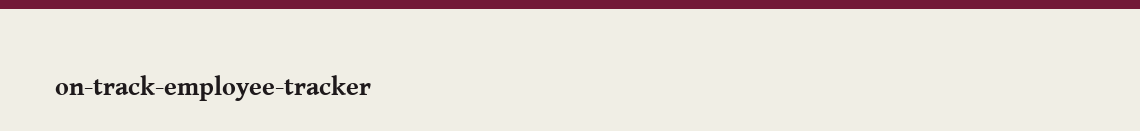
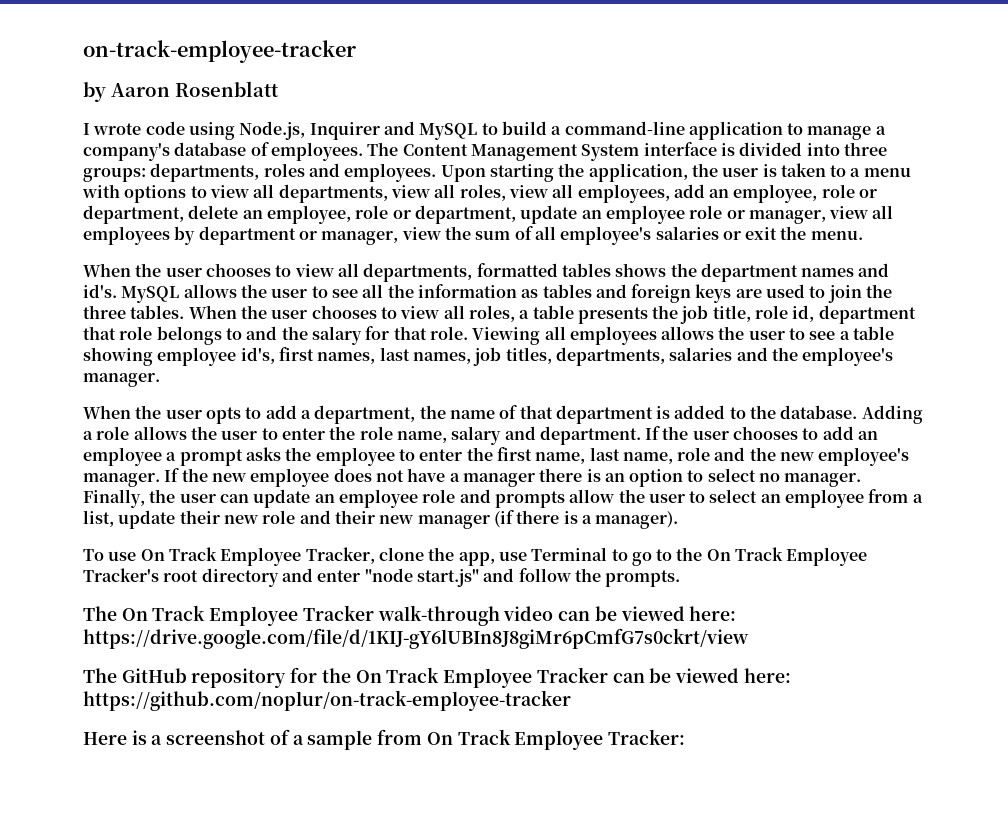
+ by Aaron Rosenblatt
+ I wrote code using Node.js, Inquirer and MySQL to build a command-line application to manage a company's database of employees. The Content Management System interface is divided into three groups: departments, roles and employees. Upon starting the application, the user is taken to a menu with options to view all departments, view all roles, view all employees, add an employee, role or department, delete an employee, role or department, update an employee role or manager, view all employees by department or manager, view the sum of all employee's salaries or exit the menu.
+ When the user chooses to view all departments, formatted tables shows the department names and id's. MySQL allows the user to see all the information as tables and foreign keys are used to join the three tables. When the user chooses to view all roles, a table presents the job title, role id, department that role belongs to and the salary for that role. Viewing all employees allows the user to see a table showing employee id's, first names, last names, job titles, departments, salaries and the employee's manager.
+ When the user opts to add a department, the name of that department is added to the database. Adding a role allows the user to enter the role name, salary and department. If the user chooses to add an employee a prompt asks the employee to enter the first name, last name, role and the new employee's manager. If the new employee does not have a manager there is an option to select no manager. Finally, the user can update an employee role and prompts allow the user to select an employee from a list, update their new role and their new manager (if there is a manager).
+ To use On Track Employee Tracker, clone the app, use Terminal to go to the On Track Employee Tracker's root directory and enter "node start.js" and follow the prompts.
+ The On Track Employee Tracker walk-through video can be viewed here: https://drive.google.com/file/d/1KIJ-gY6lUBIn8J8giMr6pCmfG7s0ckrt/view
+ The GitHub repository for the On Track Employee Tracker can be viewed here: https://github.com/noplur/on-track-employee-tracker
+ Here is a screenshot of a sample from On Track Employee Tracker:

